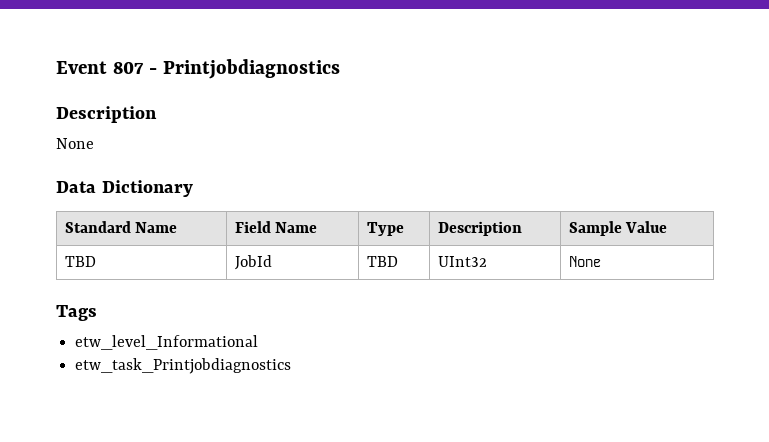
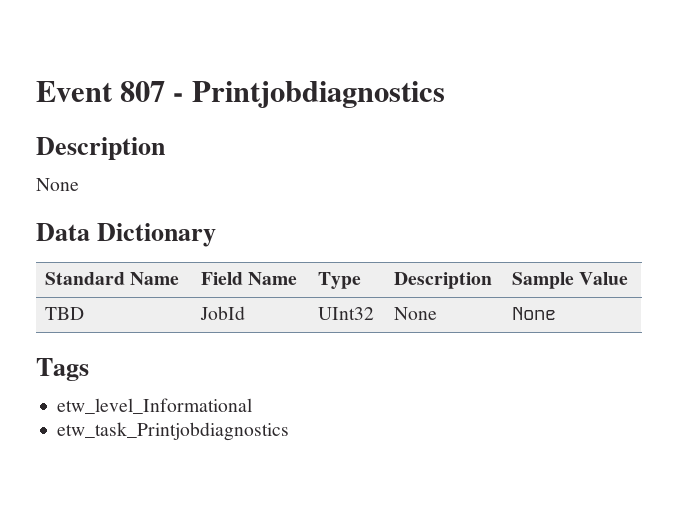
- TBD | JobId | TBD | UInt32 | None
+ TBD | JobId | UInt32 | None | None

